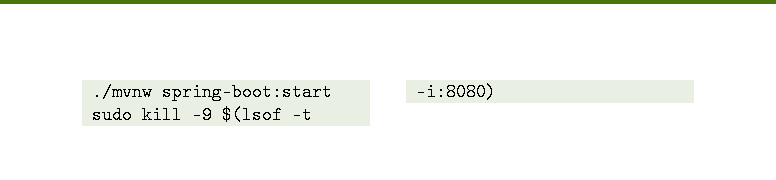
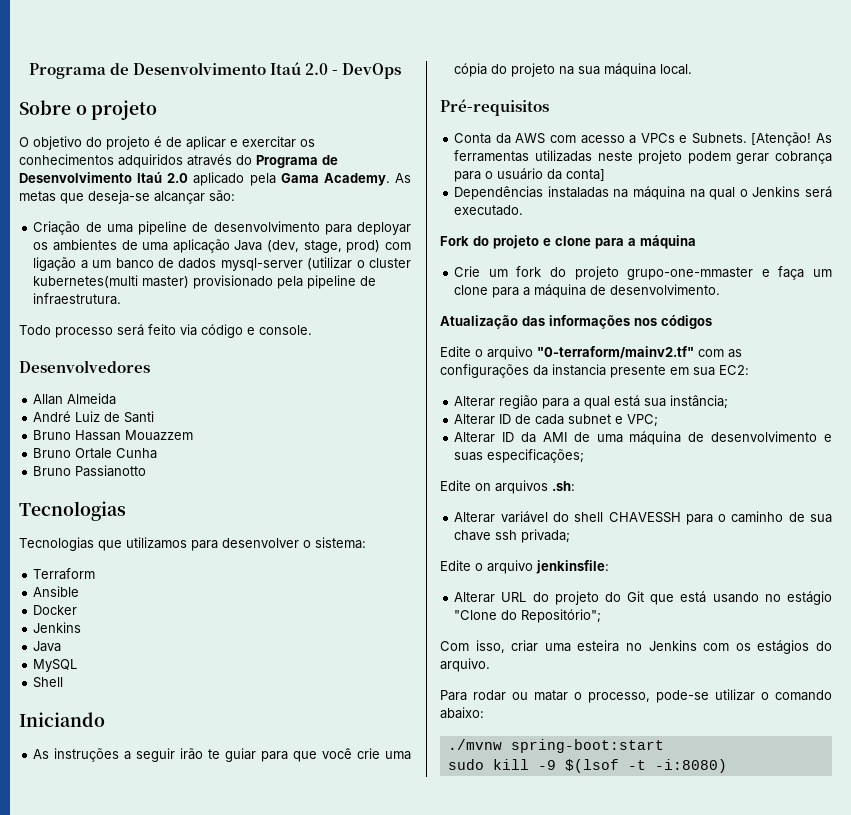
+ Programa de Desenvolvimento Itaú 2.0 - DevOps
+ Sobre o projeto
+ O objetivo do projeto é de aplicar e exercitar os conhecimentos adquiridos através do Programa de Desenvolvimento Itaú 2.0 aplicado pela Gama Academy. As metas que deseja-se alcançar são:
+ Criação de uma pipeline de desenvolvimento para deployar os ambientes de uma aplicação Java (dev, stage, prod) com ligação a um banco de dados mysql-server (utilizar o cluster kubernetes(multi master) provisionado pela pipeline de infraestrutura.
+ Todo processo será feito via código e console.
+ Desenvolvedores
+ Allan Almeida
+ André Luiz de Santi
+ Bruno Hassan Mouazzem
+ Bruno Ortale Cunha
+ Bruno Passianotto
+ Tecnologias
+ Tecnologias que utilizamos para desenvolver o sistema:
+ Terraform
+ Ansible
+ Docker
+ Jenkins
+ Java
+ MySQL
+ Shell
+ Iniciando
+ As instruções a seguir irão te guiar para que você crie uma cópia do projeto na sua máquina local.
+ Pré-requisitos
+ Conta da AWS com acesso a VPCs e Subnets. [Atenção! As ferramentas utilizadas neste projeto podem gerar cobrança para o usuário da conta]
+ Dependências instaladas na máquina na qual o Jenkins será executado.
+ Fork do projeto e clone para a máquina
+ Crie um fork do projeto grupo-one-mmaster e faça um clone para a máquina de desenvolvimento.
+ Atualização das informações nos códigos
+ Edite o arquivo "0-terraform/mainv2.tf" com as configurações da instancia presente em sua EC2:
+ Alterar região para a qual está sua instância;
+ Alterar ID de cada subnet e VPC;
+ Alterar ID da AMI de uma máquina de desenvolvimento e suas especificações;
+ Edite on arquivos .sh:
+ Alterar variável do shell CHAVESSH para o caminho de sua chave ssh privada;
+ Edite o arquivo jenkinsfile:
+ Alterar URL do projeto do Git que está usando no estágio "Clone do Repositório";
+ Com isso, criar uma esteira no Jenkins com os estágios do arquivo.
+ Para rodar ou matar o processo, pode-se utilizar o comando abaixo:

